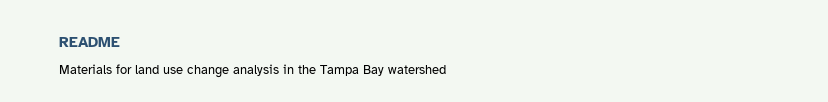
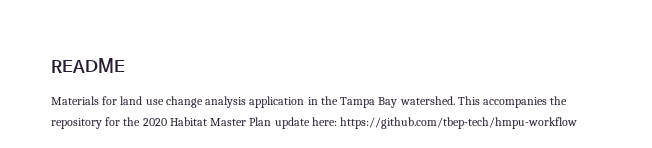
- Materials for land use change analysis in the Tampa Bay watershed
+ Materials for land use change analysis application in the Tampa Bay watershed. This accompanies the repository for the 2020 Habitat Master Plan update here: https://github.com/tbep-tech/hmpu-workflow

